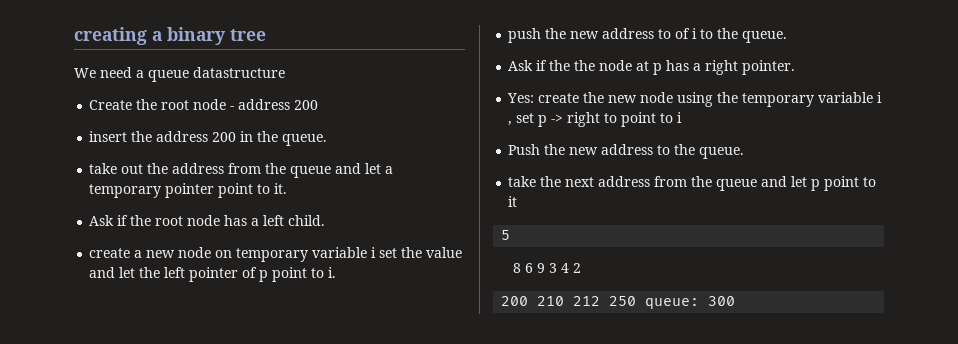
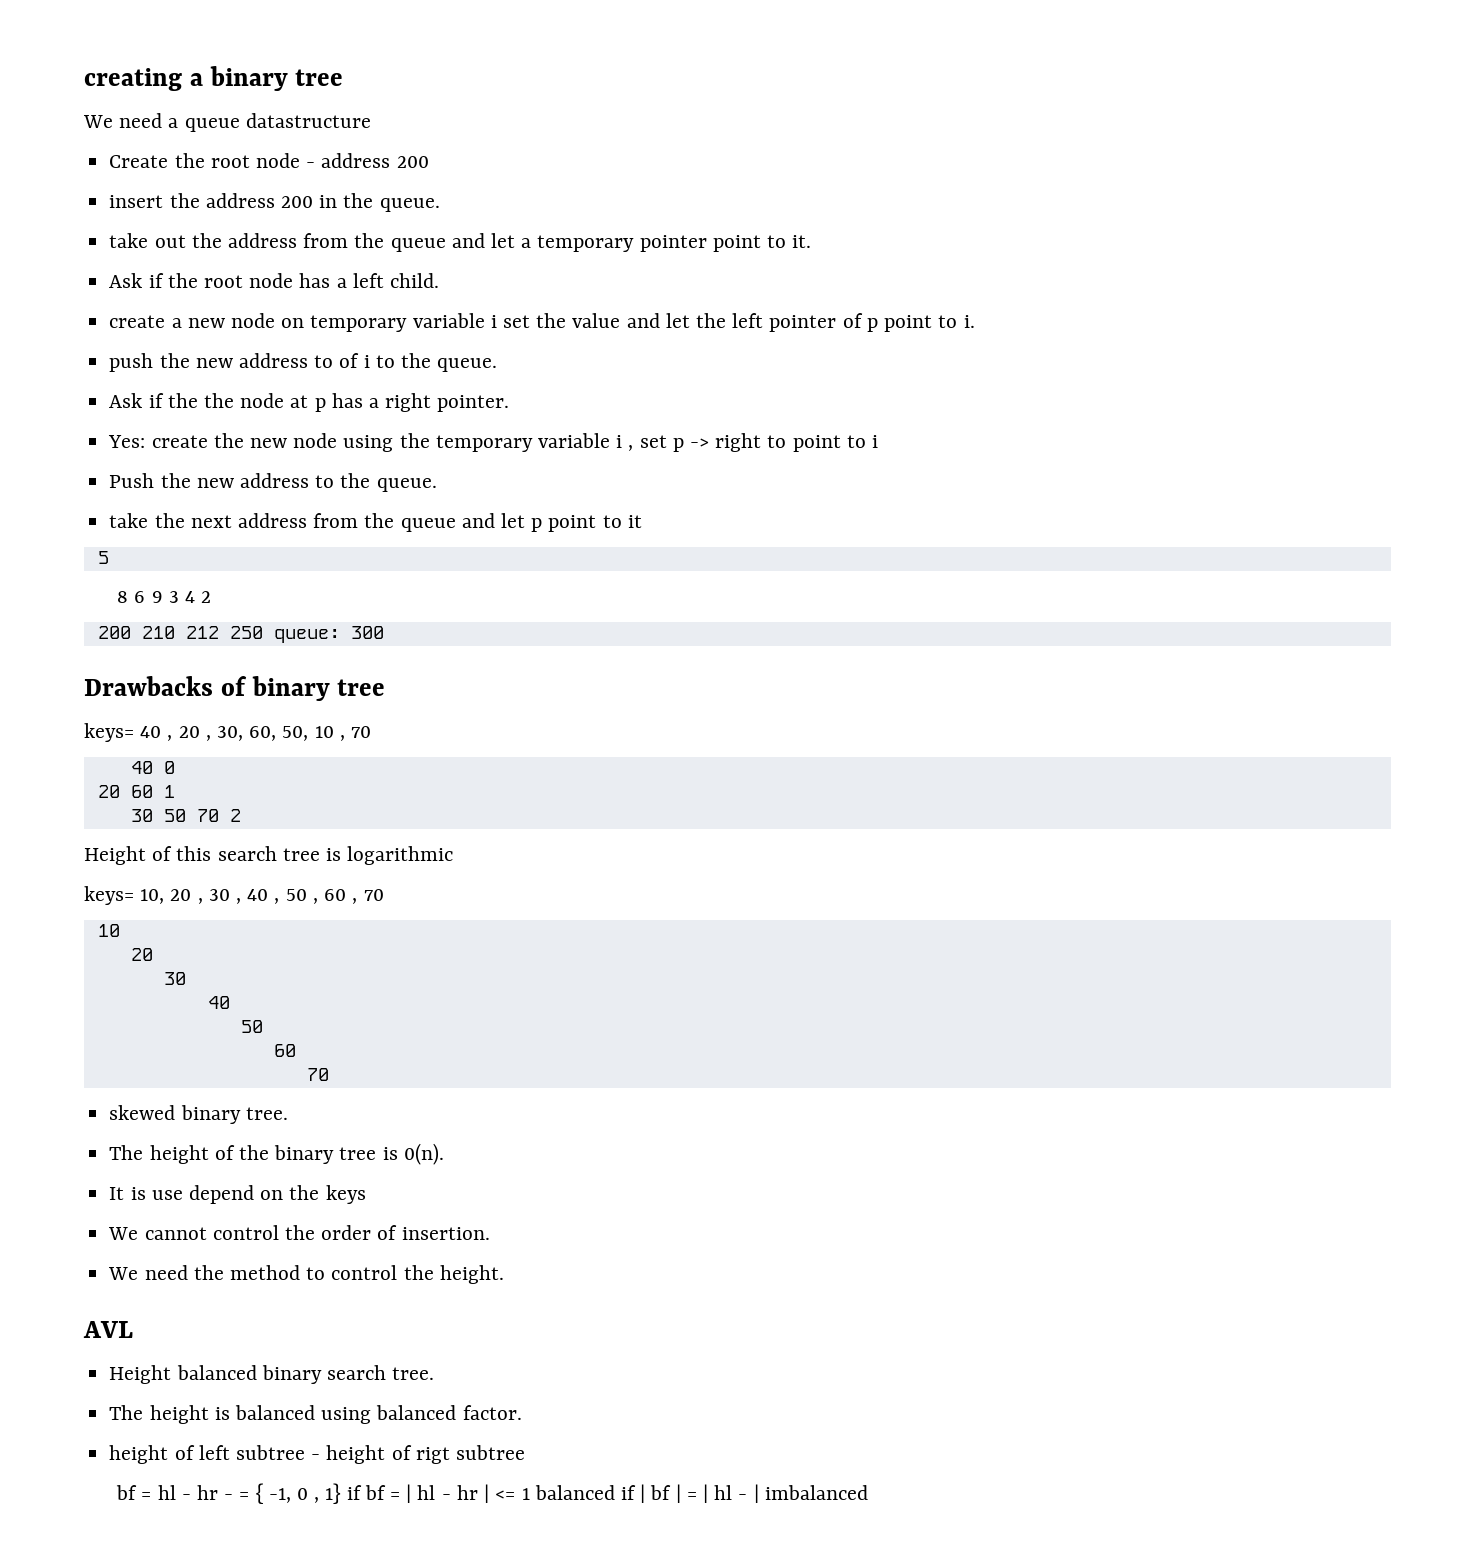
+ Drawbacks of binary tree
+ keys= 40 , 20 , 30, 60, 50, 10 , 70
+ 40 0
+ 20 60 1
+ 30 50 70 2
+ Height of this search tree is logarithmic
+ keys= 10, 20 , 30 , 40 , 50 , 60 , 70
+ 10
+ 20
+ 30
+ 40
+ 50
+ 60
+ 70
+ skewed binary tree.
+ The height of the binary tree is 0(n).
+ It is use depend on the keys
+ We cannot control the order of insertion.
+ We need the method to control the height.
+ AVL
+ Height balanced binary search tree.
+ The height is balanced using balanced factor.
+ height of left subtree - height of rigt subtree
+ bf = hl - hr - = { -1, 0 , 1} if bf = | hl - hr | <= 1 balanced if | bf | = | hl - | imbalanced

